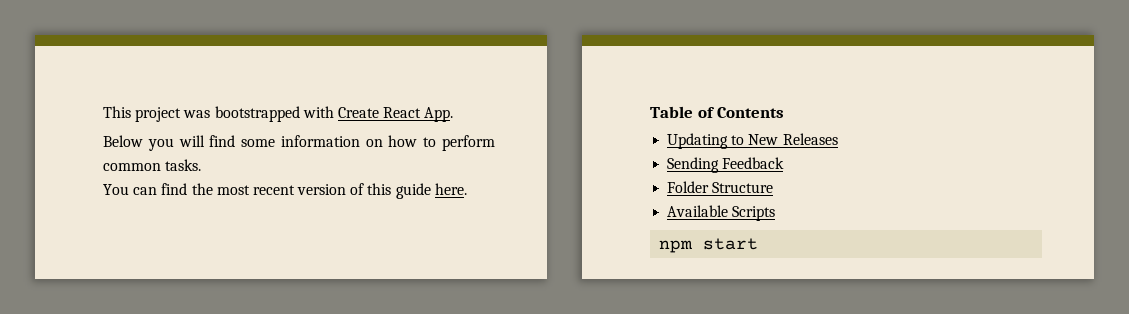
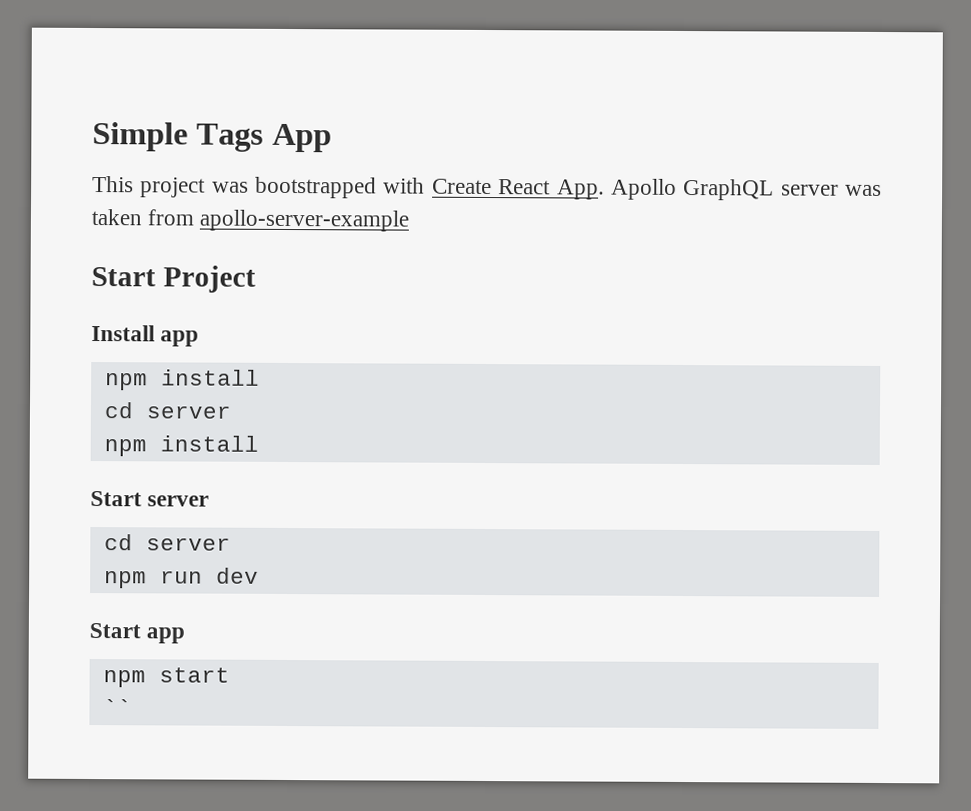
+ Simple Tags App
- This project was bootstrapped with Create React App.
- Below you will find some information on how to perform common tasks.
- You can find the most recent version of this guide here.
- Table of Contents
- Updating to New Releases
- Sending Feedback
- Folder Structure
- Available Scripts
+ This project was bootstrapped with Create React App. Apollo GraphQL server was taken from apollo-server-example
+ Start Project
+ Install app
+ npm install
+ cd server
+ npm install
+ Start server
+ cd server
+ npm run dev
+ Start app
+ ``

